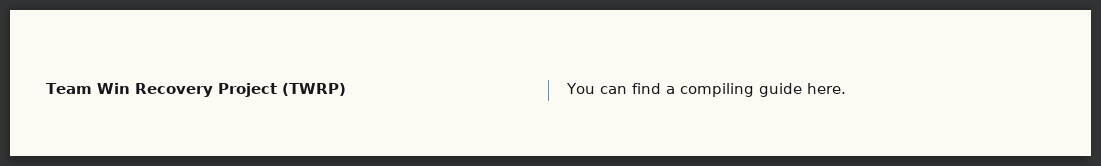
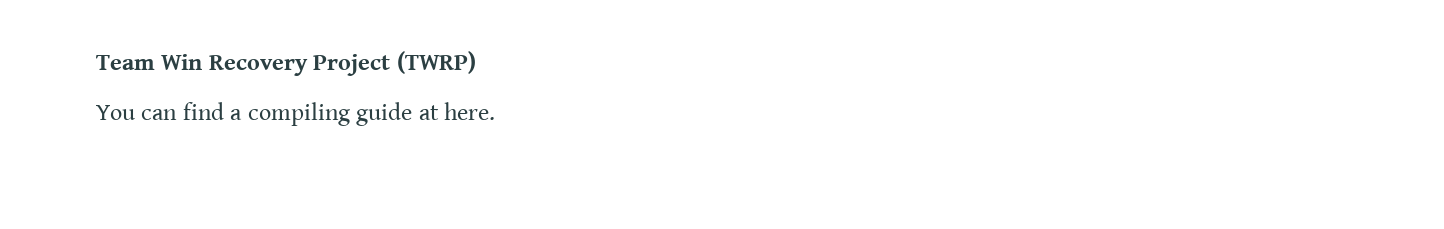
- You can find a compiling guide here.
+ You can find a compiling guide at here.

